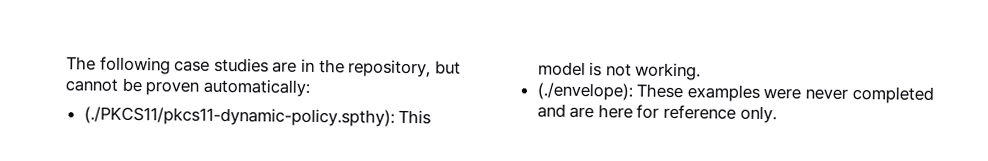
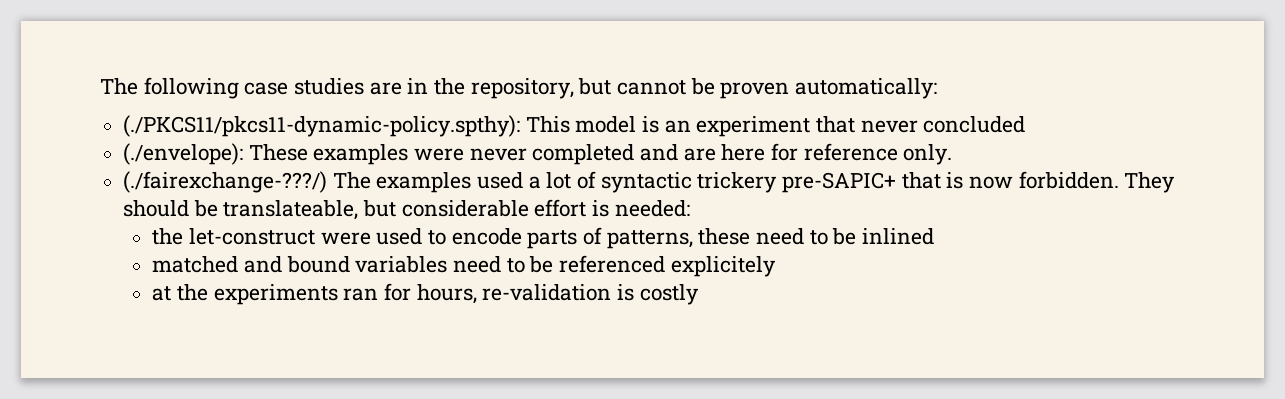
- (./PKCS11/pkcs11-dynamic-policy.spthy): This model is not working.
+ (./PKCS11/pkcs11-dynamic-policy.spthy): This model is an experiment that never concluded
+ (./fairexchange-???/) The examples used a lot of syntactic trickery pre-SAPIC+ that is now forbidden. They should be translateable, but considerable effort is needed:
+ the let-construct were used to encode parts of patterns, these need to be inlined
+ matched and bound variables need to be referenced explicitely
+ at the experiments ran for hours, re-validation is costly

